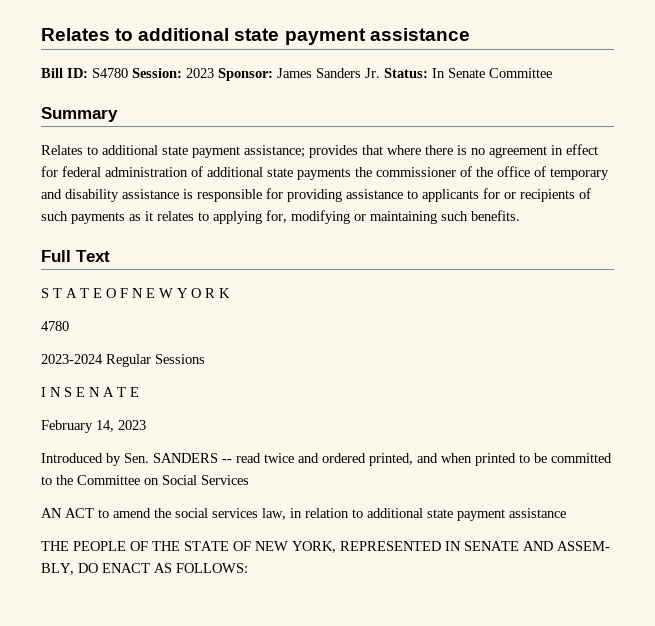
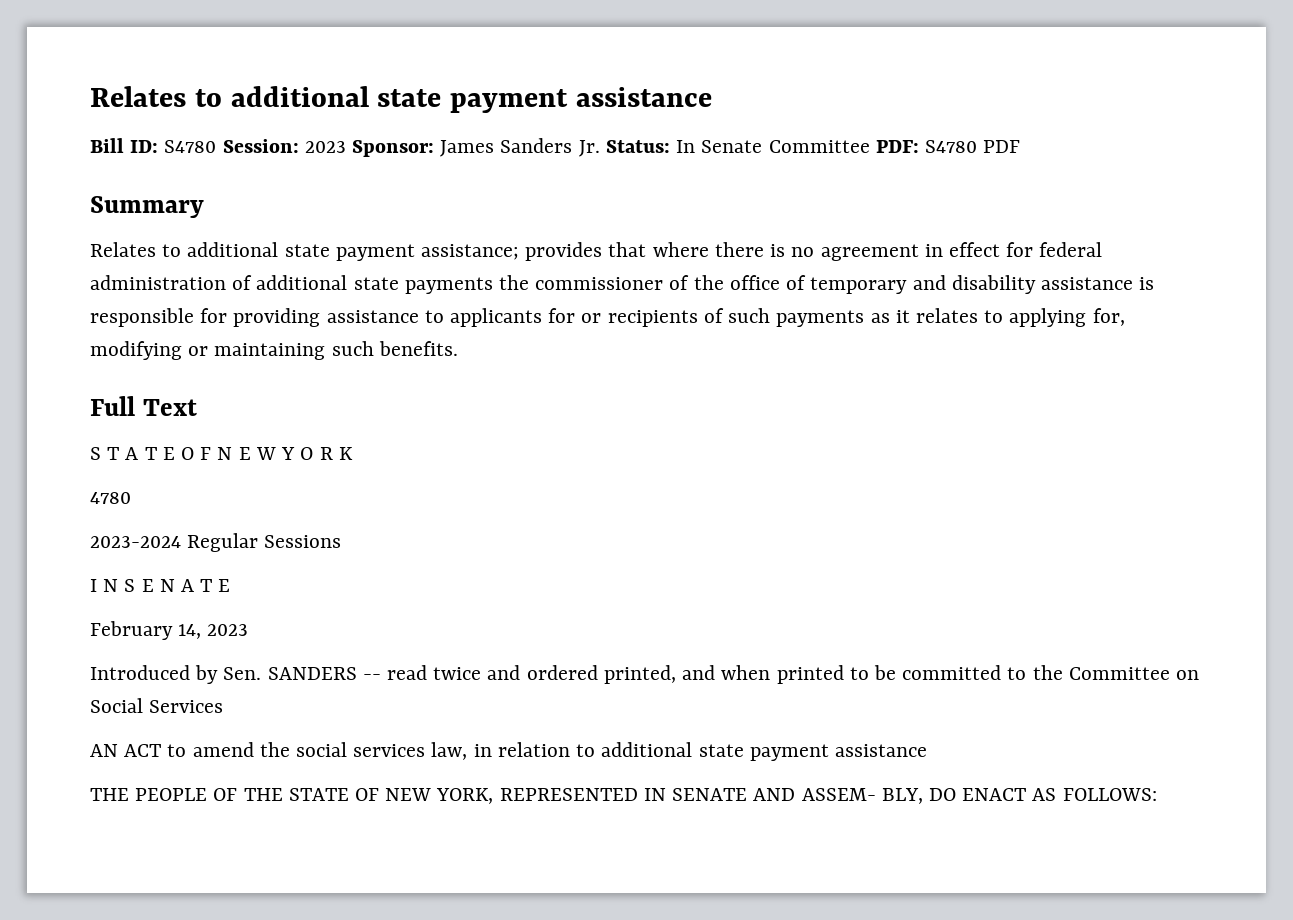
- Bill ID: S4780 Session: 2023 Sponsor: James Sanders Jr. Status: In Senate Committee
+ Bill ID: S4780 Session: 2023 Sponsor: James Sanders Jr. Status: In Senate Committee PDF: S4780 PDF

